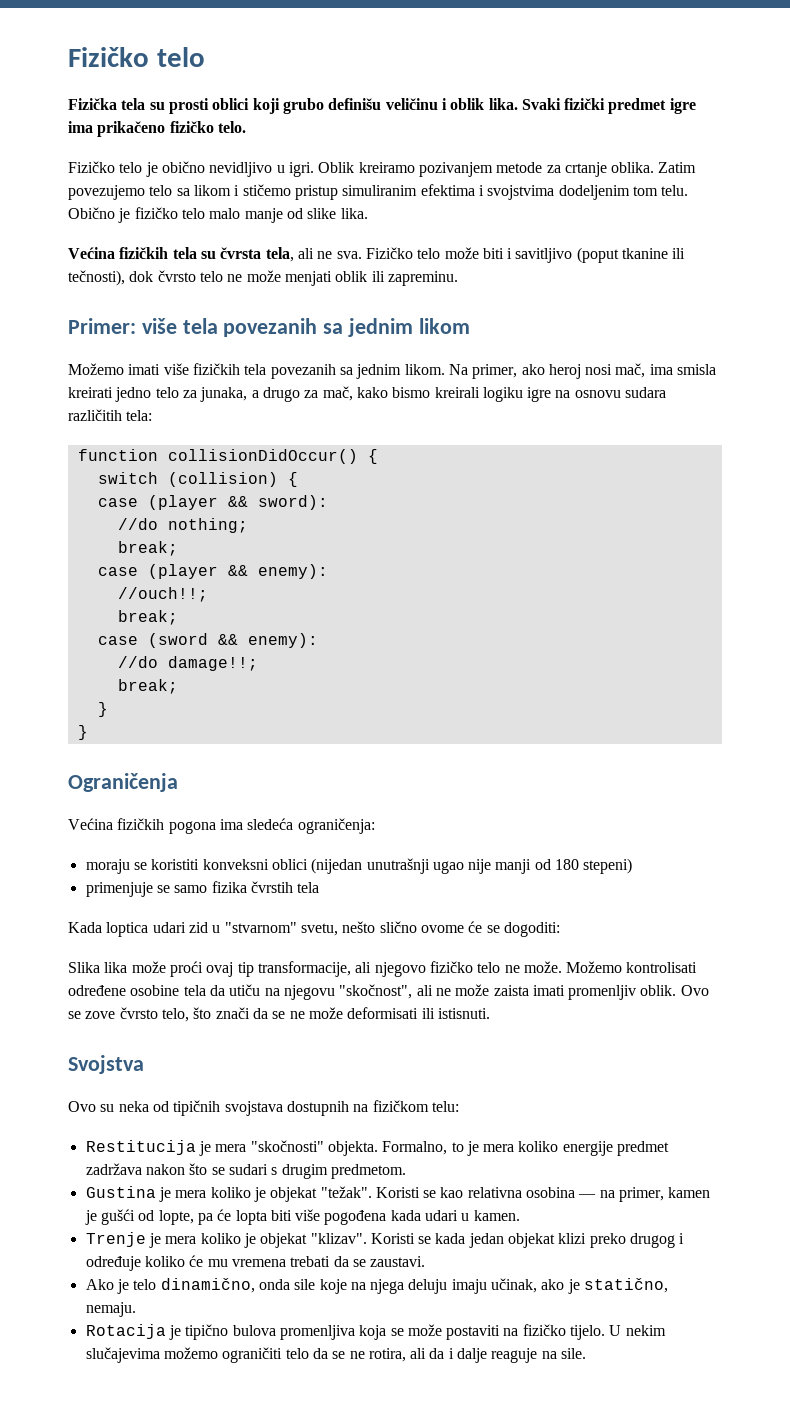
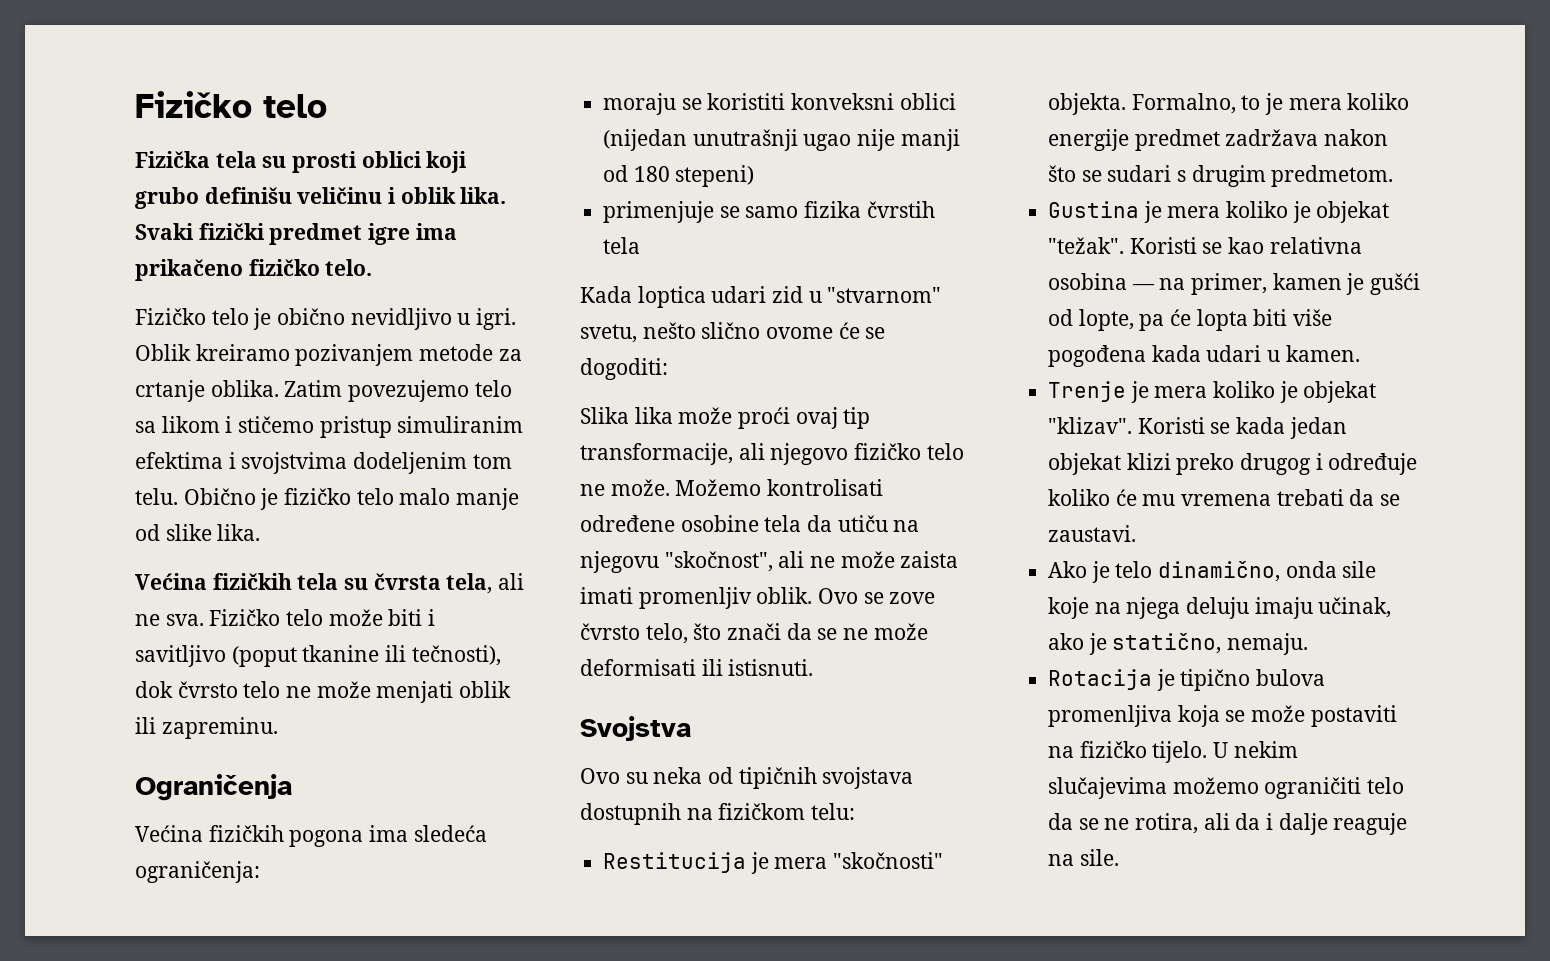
- Primer: više tela povezanih sa jednim likom
- Možemo imati više fizičkih tela povezanih sa jednim likom. Na primer, ako heroj nosi mač, ima smisla kreirati jedno telo za junaka, a drugo za mač, kako bismo kreirali logiku igre na osnovu sudara različitih tela:
- function collisionDidOccur() {
- switch (collision) {
- case (player && sword):
- //do nothing;
- break;
- case (player && enemy):
- //ouch!!;
- break;
- case (sword && enemy):
- //do damage!!;
- break;
- }
- }

